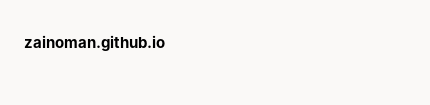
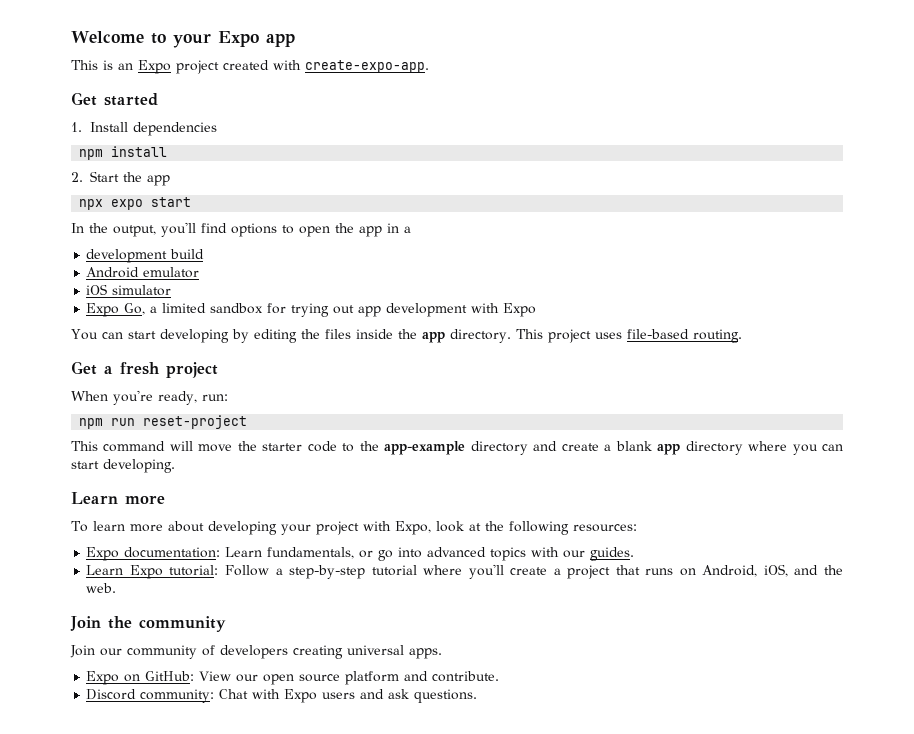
- zainoman.github.io
+ Welcome to your Expo app
+ This is an Expo project created with create-expo-app.
+ Get started
+ 1. Install dependencies
+ npm install
+ 2. Start the app
+ npx expo start
+ In the output, you'll find options to open the app in a
+ development build
+ Android emulator
+ iOS simulator
+ Expo Go, a limited sandbox for trying out app development with Expo
+ You can start developing by editing the files inside the app directory. This project uses file-based routing.
+ Get a fresh project
+ When you're ready, run:
+ npm run reset-project
+ This command will move the starter code to the app-example directory and create a blank app directory where you can start developing.
+ Learn more
+ To learn more about developing your project with Expo, look at the following resources:
+ Expo documentation: Learn fundamentals, or go into advanced topics with our guides.
+ Learn Expo tutorial: Follow a step-by-step tutorial where you'll create a project that runs on Android, iOS, and the web.
+ Join the community
+ Join our community of developers creating universal apps.
+ Expo on GitHub: View our open source platform and contribute.
+ Discord community: Chat with Expo users and ask questions.

